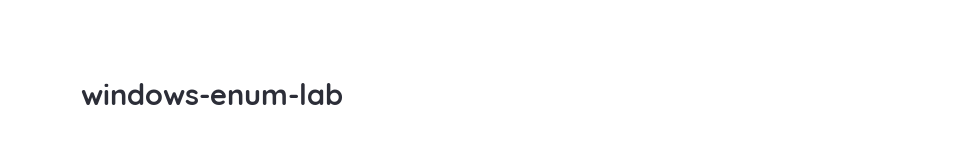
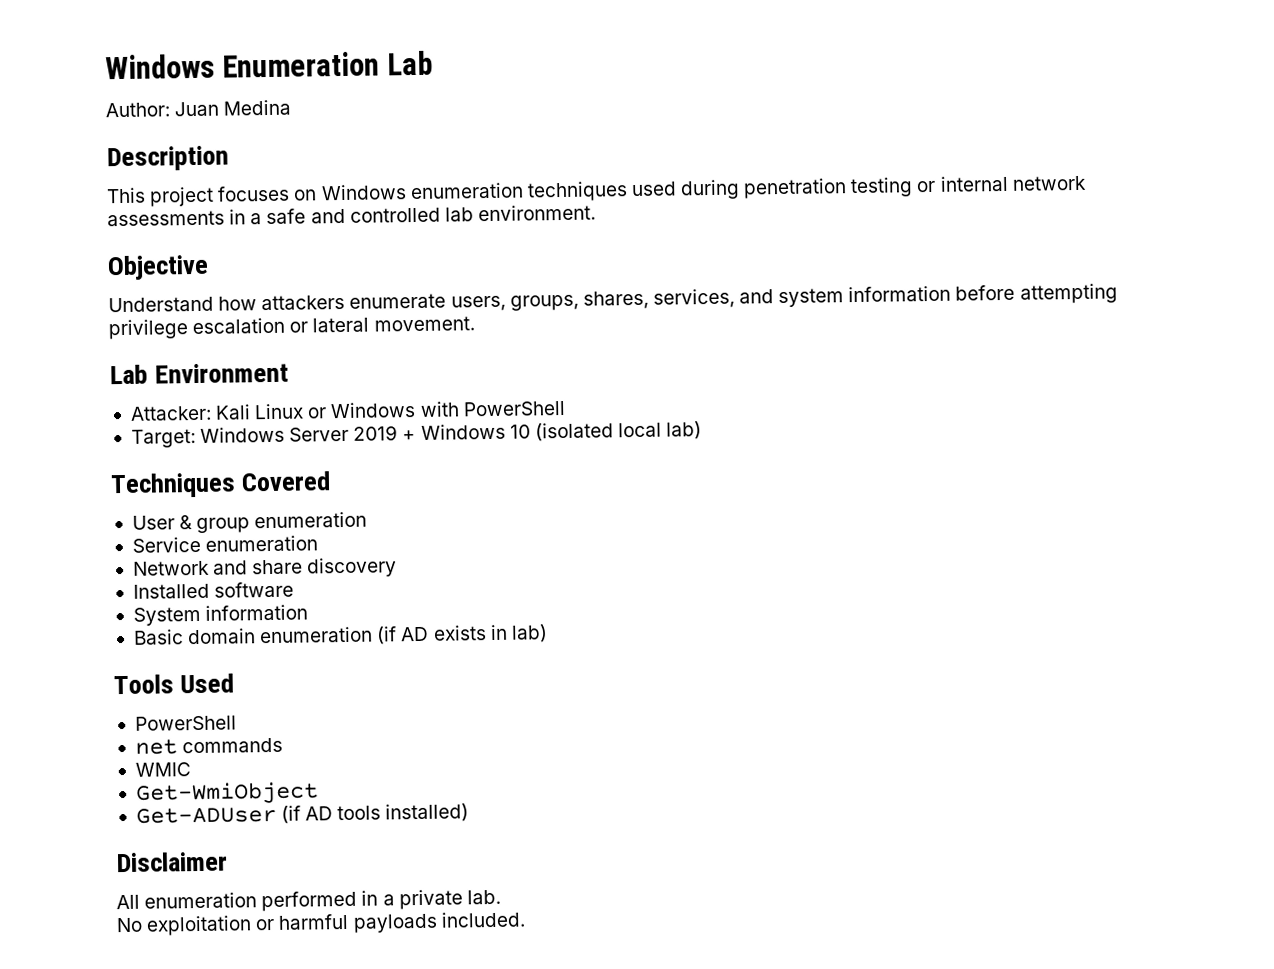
- windows-enum-lab
+ Windows Enumeration Lab
+ Author: Juan Medina
+ Description
+ This project focuses on Windows enumeration techniques used during penetration testing or internal network assessments in a safe and controlled lab environment.
+ Objective
+ Understand how attackers enumerate users, groups, shares, services, and system information before attempting privilege escalation or lateral movement.
+ Lab Environment
+ Attacker: Kali Linux or Windows with PowerShell
+ Target: Windows Server 2019 + Windows 10 (isolated local lab)
+ Techniques Covered
+ User & group enumeration
+ Service enumeration
+ Network and share discovery
+ Installed software
+ System information
+ Basic domain enumeration (if AD exists in lab)
+ Tools Used
+ PowerShell
+ net commands
+ WMIC
+ Get-WmiObject
+ Get-ADUser (if AD tools installed)
+ Disclaimer
+ All enumeration performed in a private lab.
+ No exploitation or harmful payloads included.

